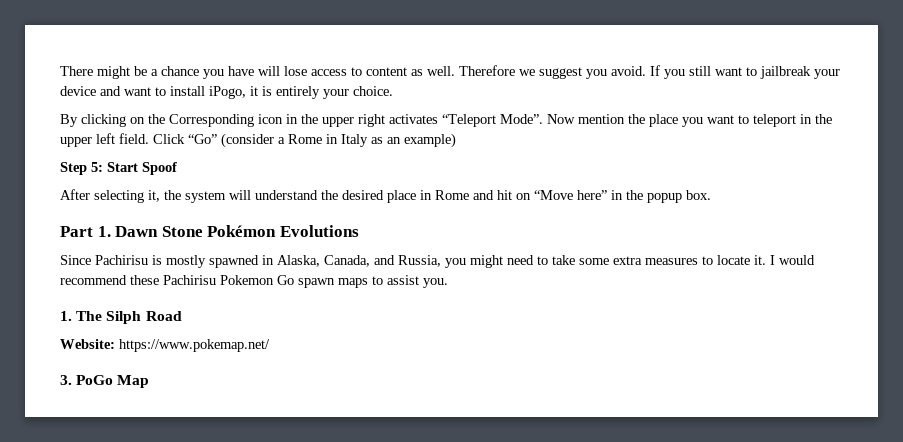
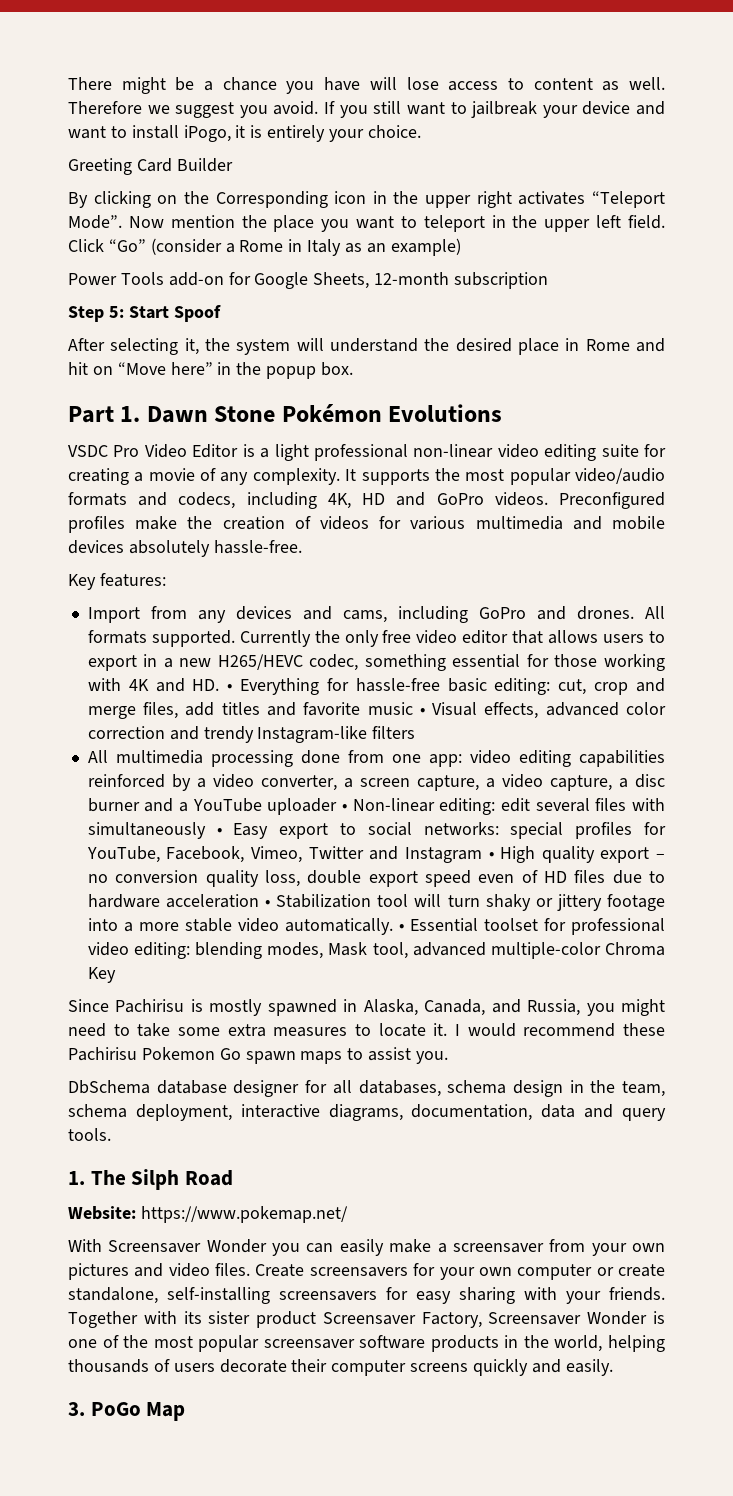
+ Greeting Card Builder
+ Power Tools add-on for Google Sheets, 12-month subscription
+ VSDC Pro Video Editor is a light professional non-linear video editing suite for creating a movie of any complexity. It supports the most popular video/audio formats and codecs, including 4K, HD and GoPro videos. Preconfigured profiles make the creation of videos for various multimedia and mobile devices absolutely hassle-free.
+ Key features:
+ Import from any devices and cams, including GoPro and drones. All formats supported. Сurrently the only free video editor that allows users to export in a new H265/HEVC codec, something essential for those working with 4K and HD. • Everything for hassle-free basic editing: cut, crop and merge files, add titles and favorite music • Visual effects, advanced color correction and trendy Instagram-like filters
+ All multimedia processing done from one app: video editing capabilities reinforced by a video converter, a screen capture, a video capture, a disc burner and a YouTube uploader • Non-linear editing: edit several files with simultaneously • Easy export to social networks: special profiles for YouTube, Facebook, Vimeo, Twitter and Instagram • High quality export – no conversion quality loss, double export speed even of HD files due to hardware acceleration • Stabilization tool will turn shaky or jittery footage into a more stable video automatically. • Essential toolset for professional video editing: blending modes, Mask tool, advanced multiple-color Chroma Key
+ DbSchema database designer for all databases, schema design in the team, schema deployment, interactive diagrams, documentation, data and query tools.
+ With Screensaver Wonder you can easily make a screensaver from your own pictures and video files. Create screensavers for your own computer or create standalone, self-installing screensavers for easy sharing with your friends. Together with its sister product Screensaver Factory, Screensaver Wonder is one of the most popular screensaver software products in the world, helping thousands of users decorate their computer screens quickly and easily.

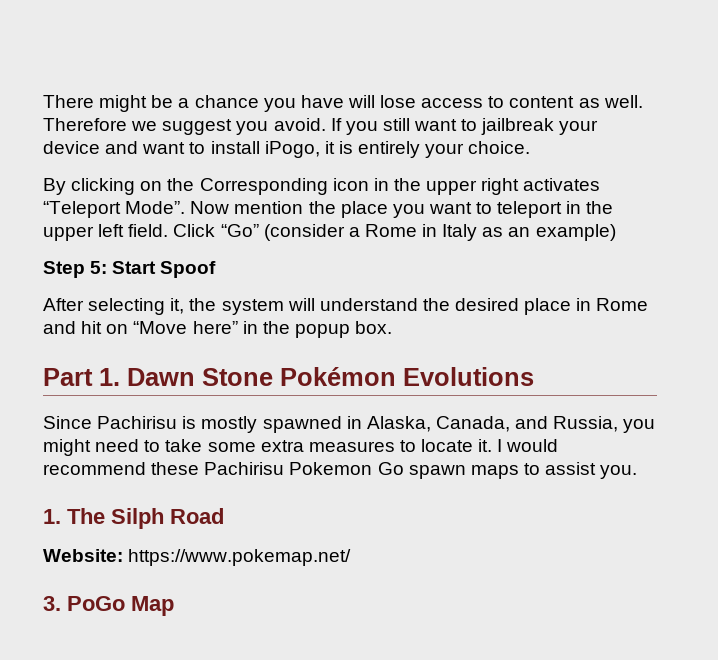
- Greeting Card Builder
- Power Tools add-on for Google Sheets, 12-month subscription
- VSDC Pro Video Editor is a light professional non-linear video editing suite for creating a movie of any complexity. It supports the most popular video/audio formats and codecs, including 4K, HD and GoPro videos. Preconfigured profiles make the creation of videos for various multimedia and mobile devices absolutely hassle-free.
- Key features:
- Import from any devices and cams, including GoPro and drones. All formats supported. Сurrently the only free video editor that allows users to export in a new H265/HEVC codec, something essential for those working with 4K and HD. • Everything for hassle-free basic editing: cut, crop and merge files, add titles and favorite music • Visual effects, advanced color correction and trendy Instagram-like filters
- All multimedia processing done from one app: video editing capabilities reinforced by a video converter, a screen capture, a video capture, a disc burner and a YouTube uploader • Non-linear editing: edit several files with simultaneously • Easy export to social networks: special profiles for YouTube, Facebook, Vimeo, Twitter and Instagram • High quality export – no conversion quality loss, double export speed even of HD files due to hardware acceleration • Stabilization tool will turn shaky or jittery footage into a more stable video automatically. • Essential toolset for professional video editing: blending modes, Mask tool, advanced multiple-color Chroma Key
- DbSchema database designer for all databases, schema design in the team, schema deployment, interactive diagrams, documentation, data and query tools.
- With Screensaver Wonder you can easily make a screensaver from your own pictures and video files. Create screensavers for your own computer or create standalone, self-installing screensavers for easy sharing with your friends. Together with its sister product Screensaver Factory, Screensaver Wonder is one of the most popular screensaver software products in the world, helping thousands of users decorate their computer screens quickly and easily.

